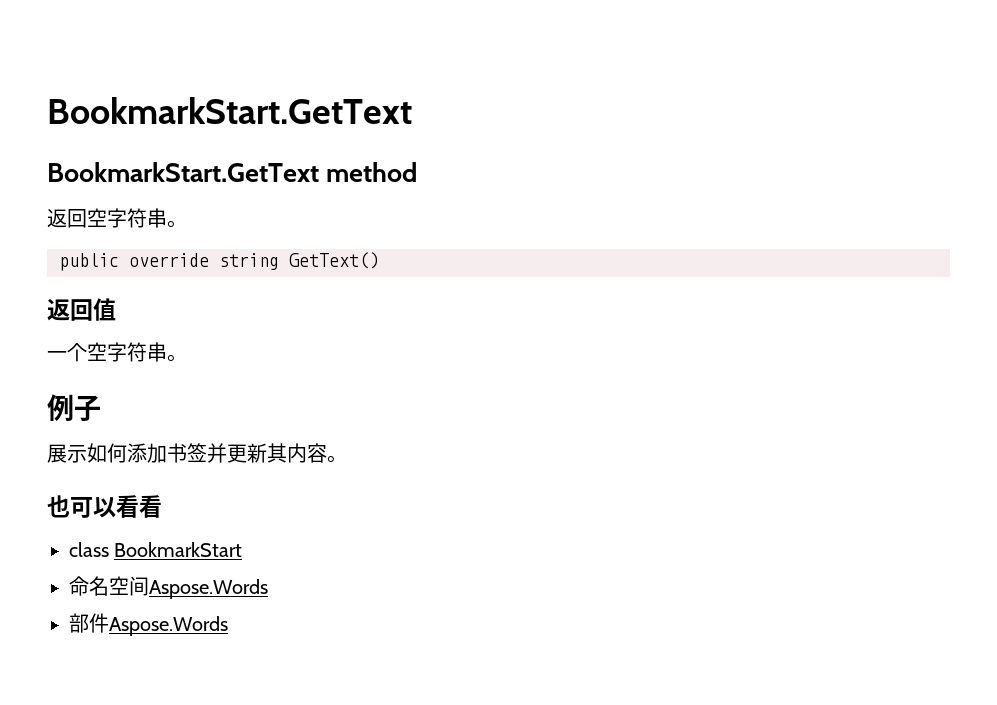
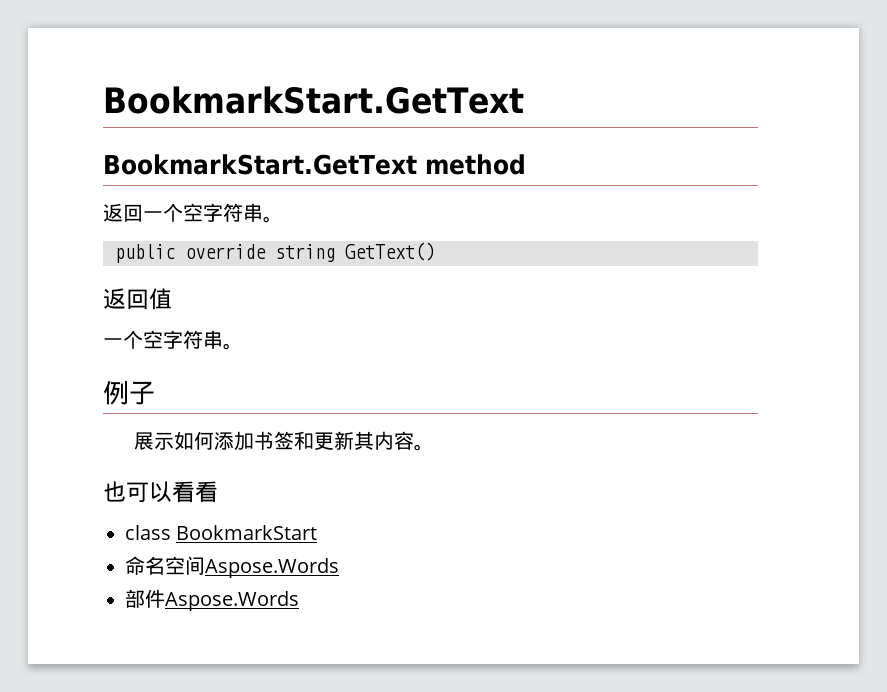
- 返回空字符串。
+ 返回一个空字符串。
- 展示如何添加书签并更新其内容。
+ 展示如何添加书签和更新其内容。

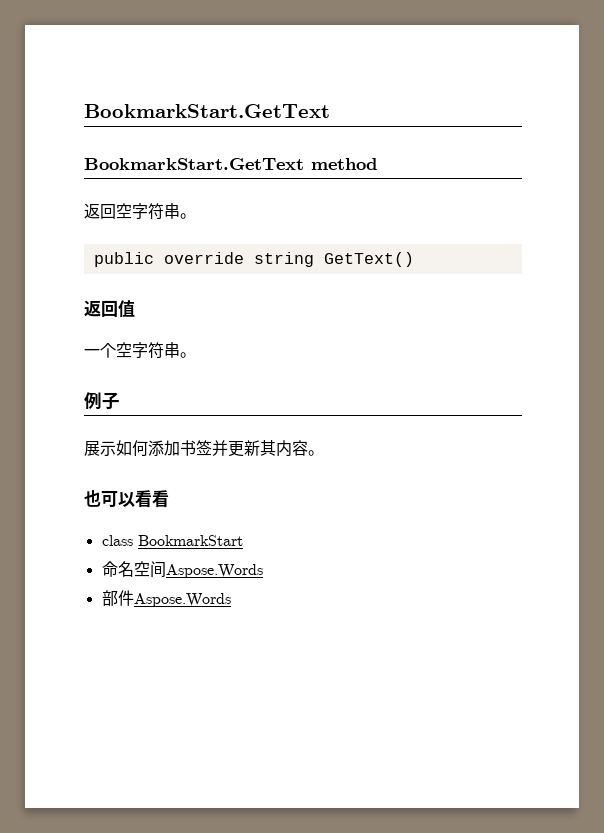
- 返回一个空字符串。
+ 返回空字符串。
- 展示如何添加书签和更新其内容。
+ 展示如何添加书签并更新其内容。

